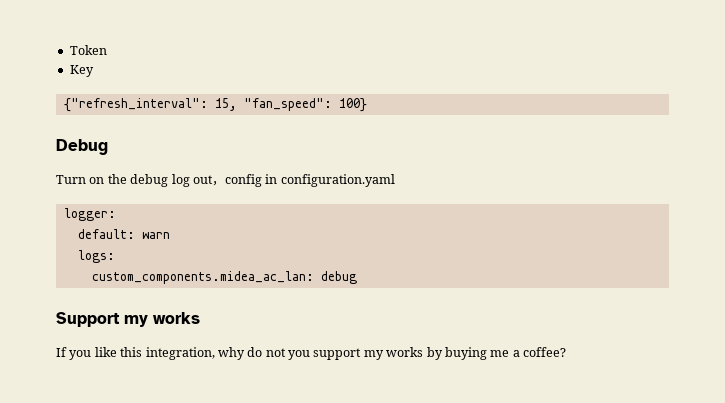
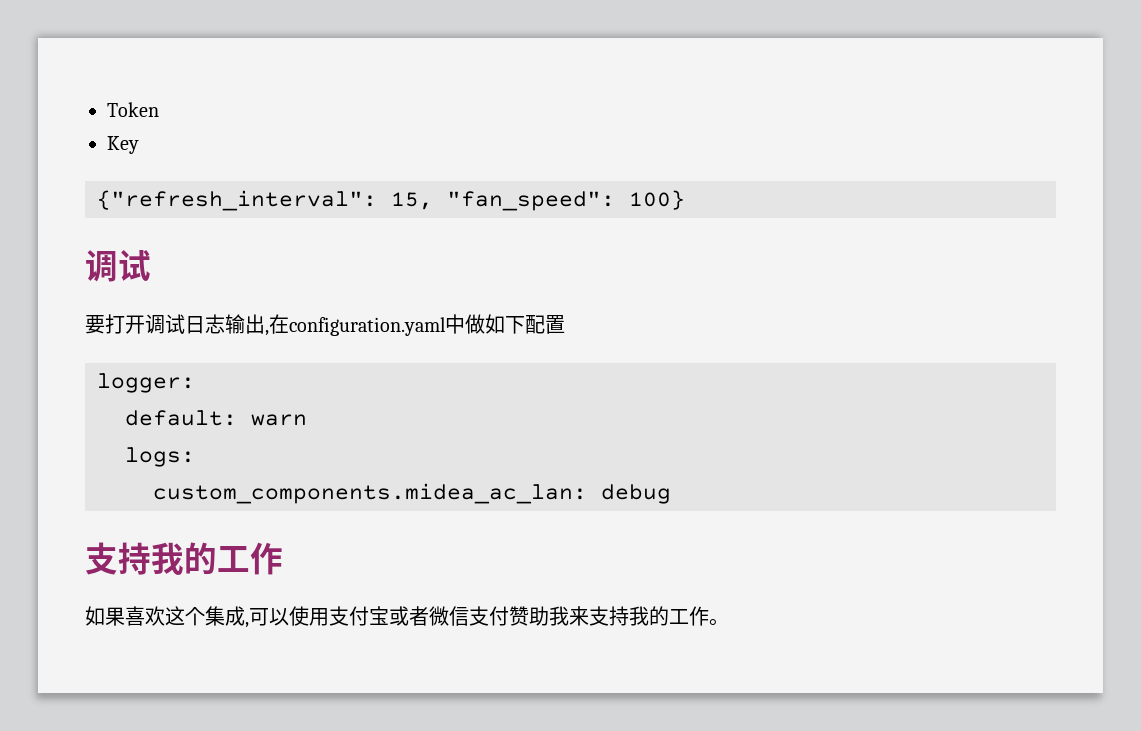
  {"refresh_interval": 15, "fan_speed": 100}
- Debug
- Turn on the debug log out，config in configuration.yaml
+ 调试
+ 要打开调试日志输出,在configuration.yaml中做如下配置
  custom_components.midea_ac_lan: debug
- Support my works
- If you like this integration, why do not you support my works by buying me a coffee?
+ 支持我的工作
+ 如果喜欢这个集成,可以使用支付宝或者微信支付赞助我来支持我的工作。

